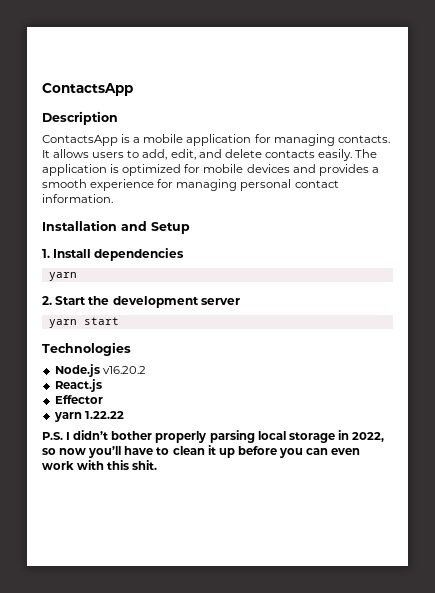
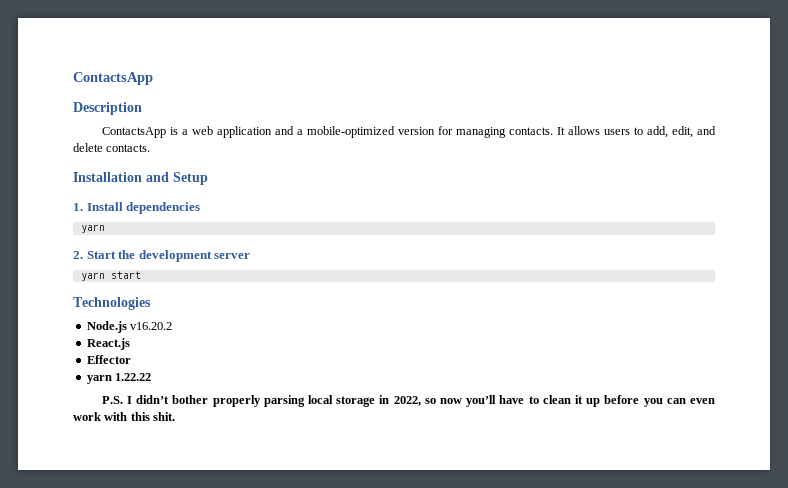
- СontactsApp is a mobile application for managing contacts.
+ СontactsApp is a web application and a mobile-optimized version for managing contacts.
- It allows users to add, edit, and delete contacts easily. The application is optimized for mobile devices and provides a smooth experience for managing personal contact information.
+ It allows users to add, edit, and delete contacts.

